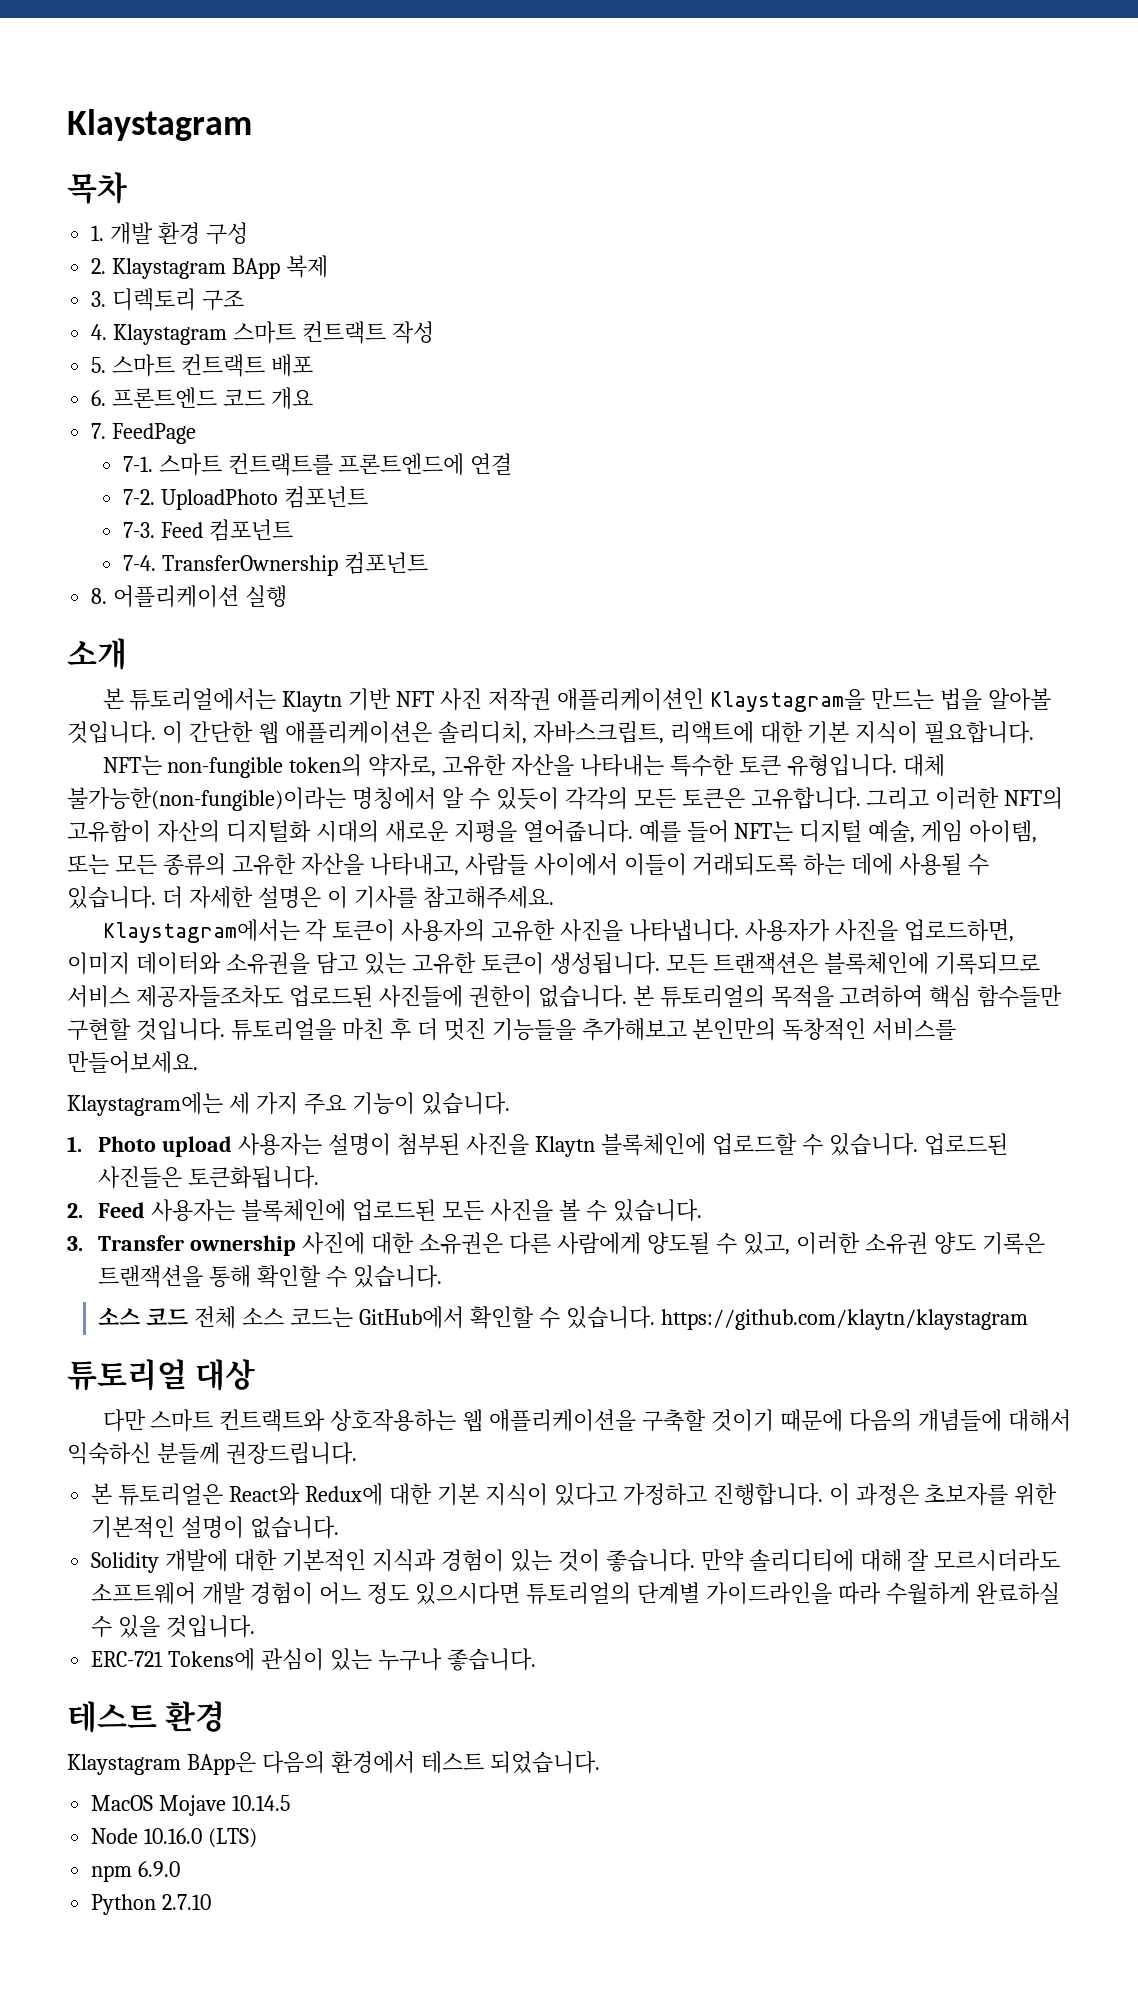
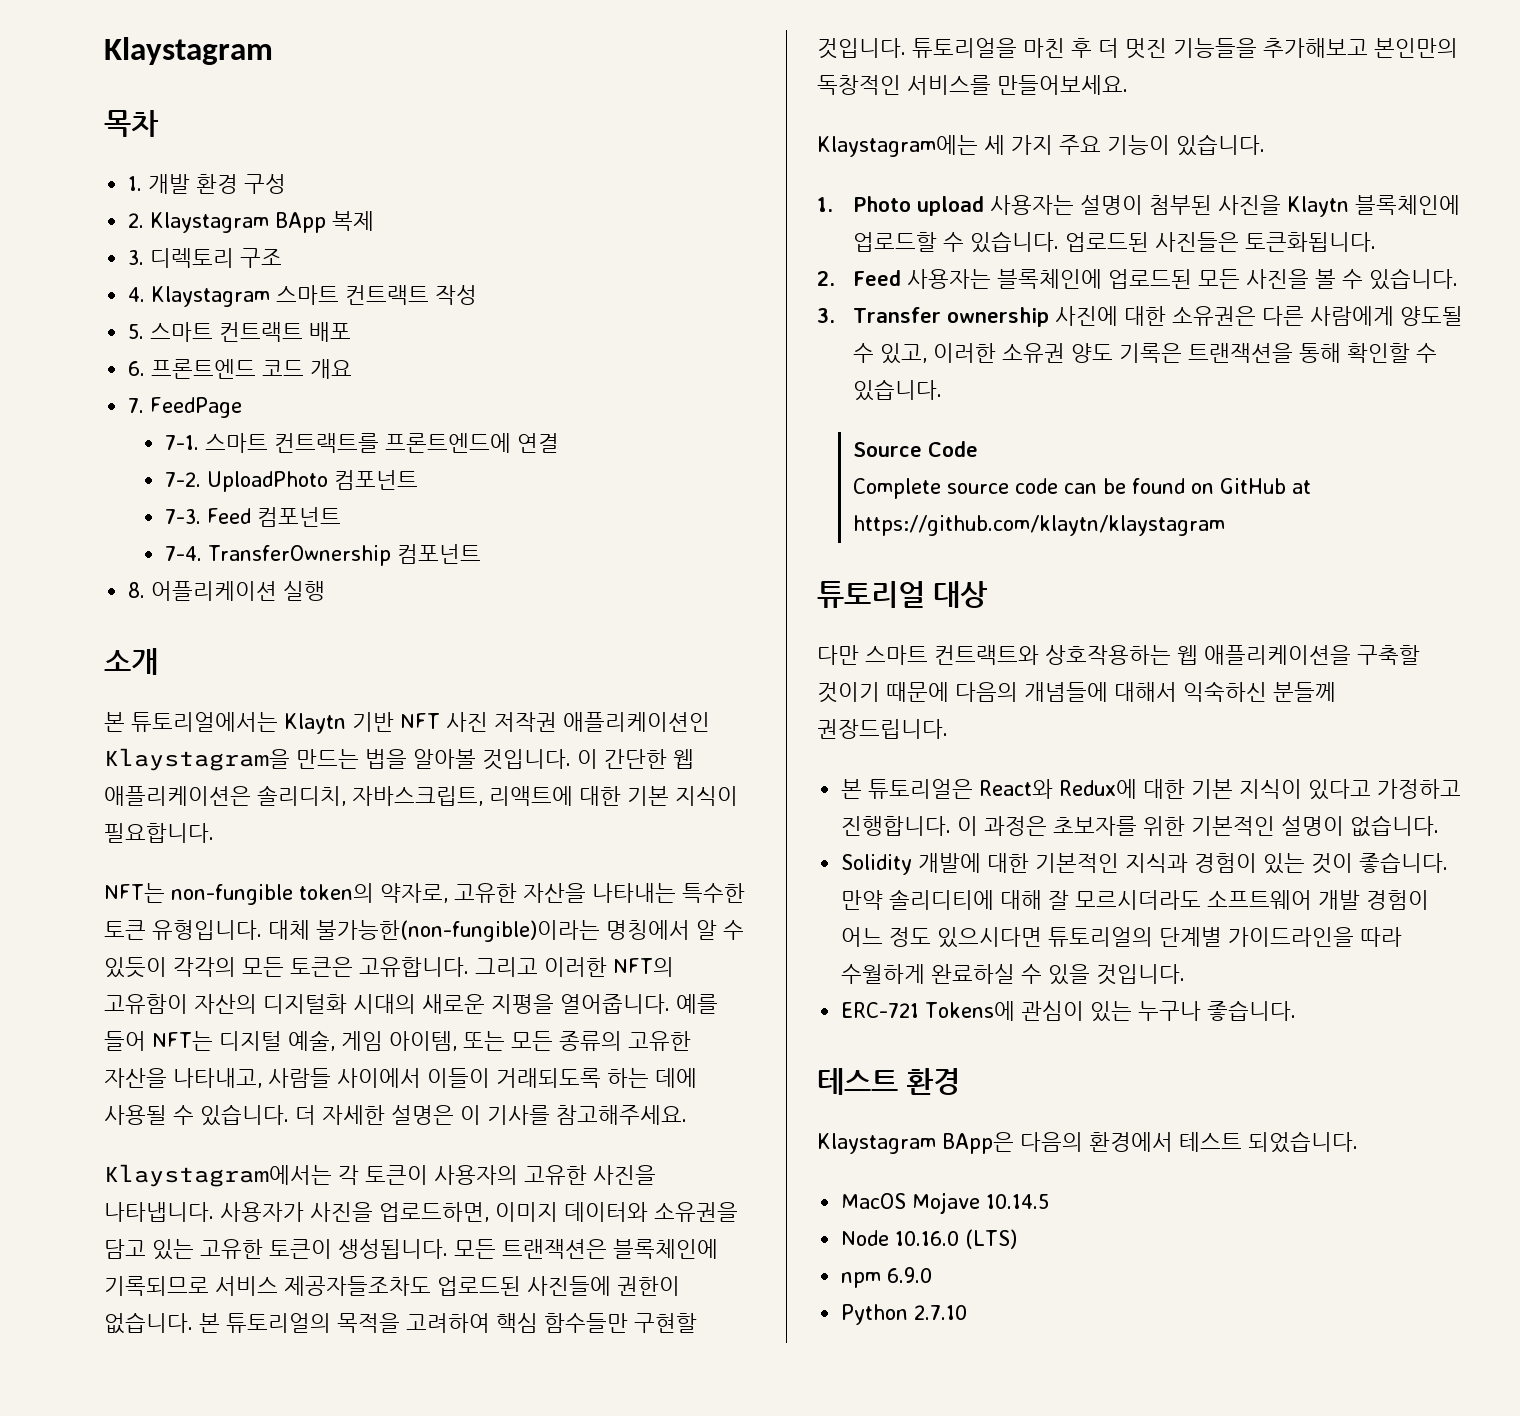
- 소스 코드 전체 소스 코드는 GitHub에서 확인할 수 있습니다. https://github.com/klaytn/klaystagram
+ Source Code
+ Complete source code can be found on GitHub at https://github.com/klaytn/klaystagram

